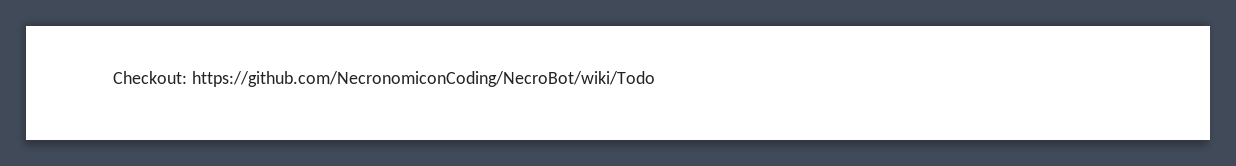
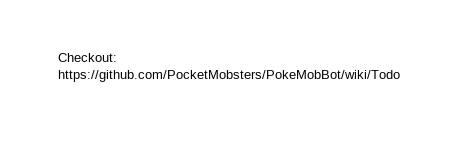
- Checkout: https://github.com/NecronomiconCoding/NecroBot/wiki/Todo
+ Checkout: https://github.com/PocketMobsters/PokeMobBot/wiki/Todo

